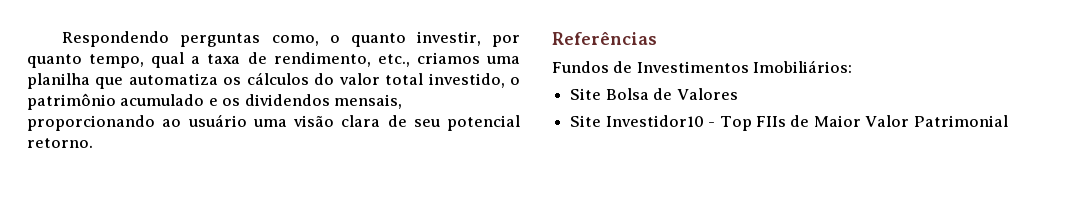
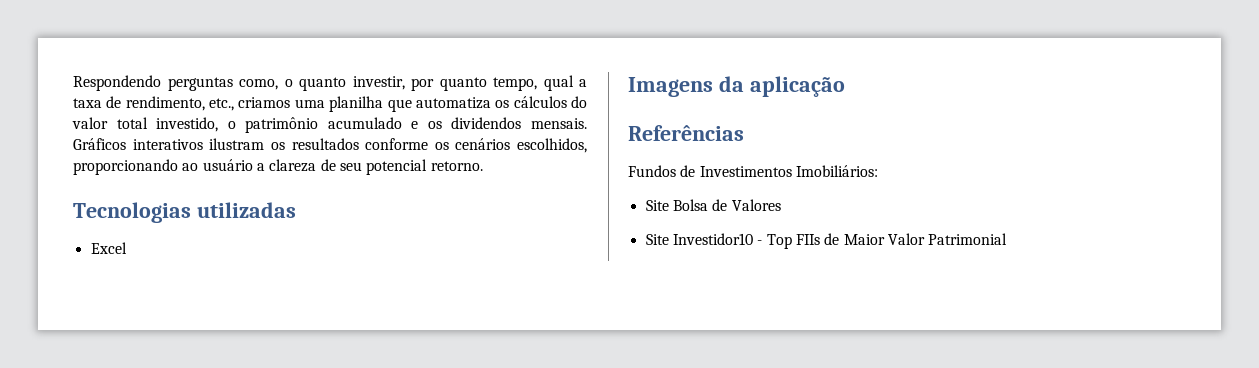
- Respondendo perguntas como, o quanto investir, por quanto tempo, qual a taxa de rendimento, etc., criamos uma planilha que automatiza os cálculos do valor total investido, o patrimônio acumulado e os dividendos mensais, proporcionando ao usuário uma visão clara de seu potencial retorno.
+ Respondendo perguntas como, o quanto investir, por quanto tempo, qual a taxa de rendimento, etc., criamos uma planilha que automatiza os cálculos do valor total investido, o patrimônio acumulado e os dividendos mensais. Gráficos interativos ilustram os resultados conforme os cenários escolhidos, proporcionando ao usuário a clareza de seu potencial retorno.
+ Tecnologias utilizadas
+ Excel
+ Imagens da aplicação

